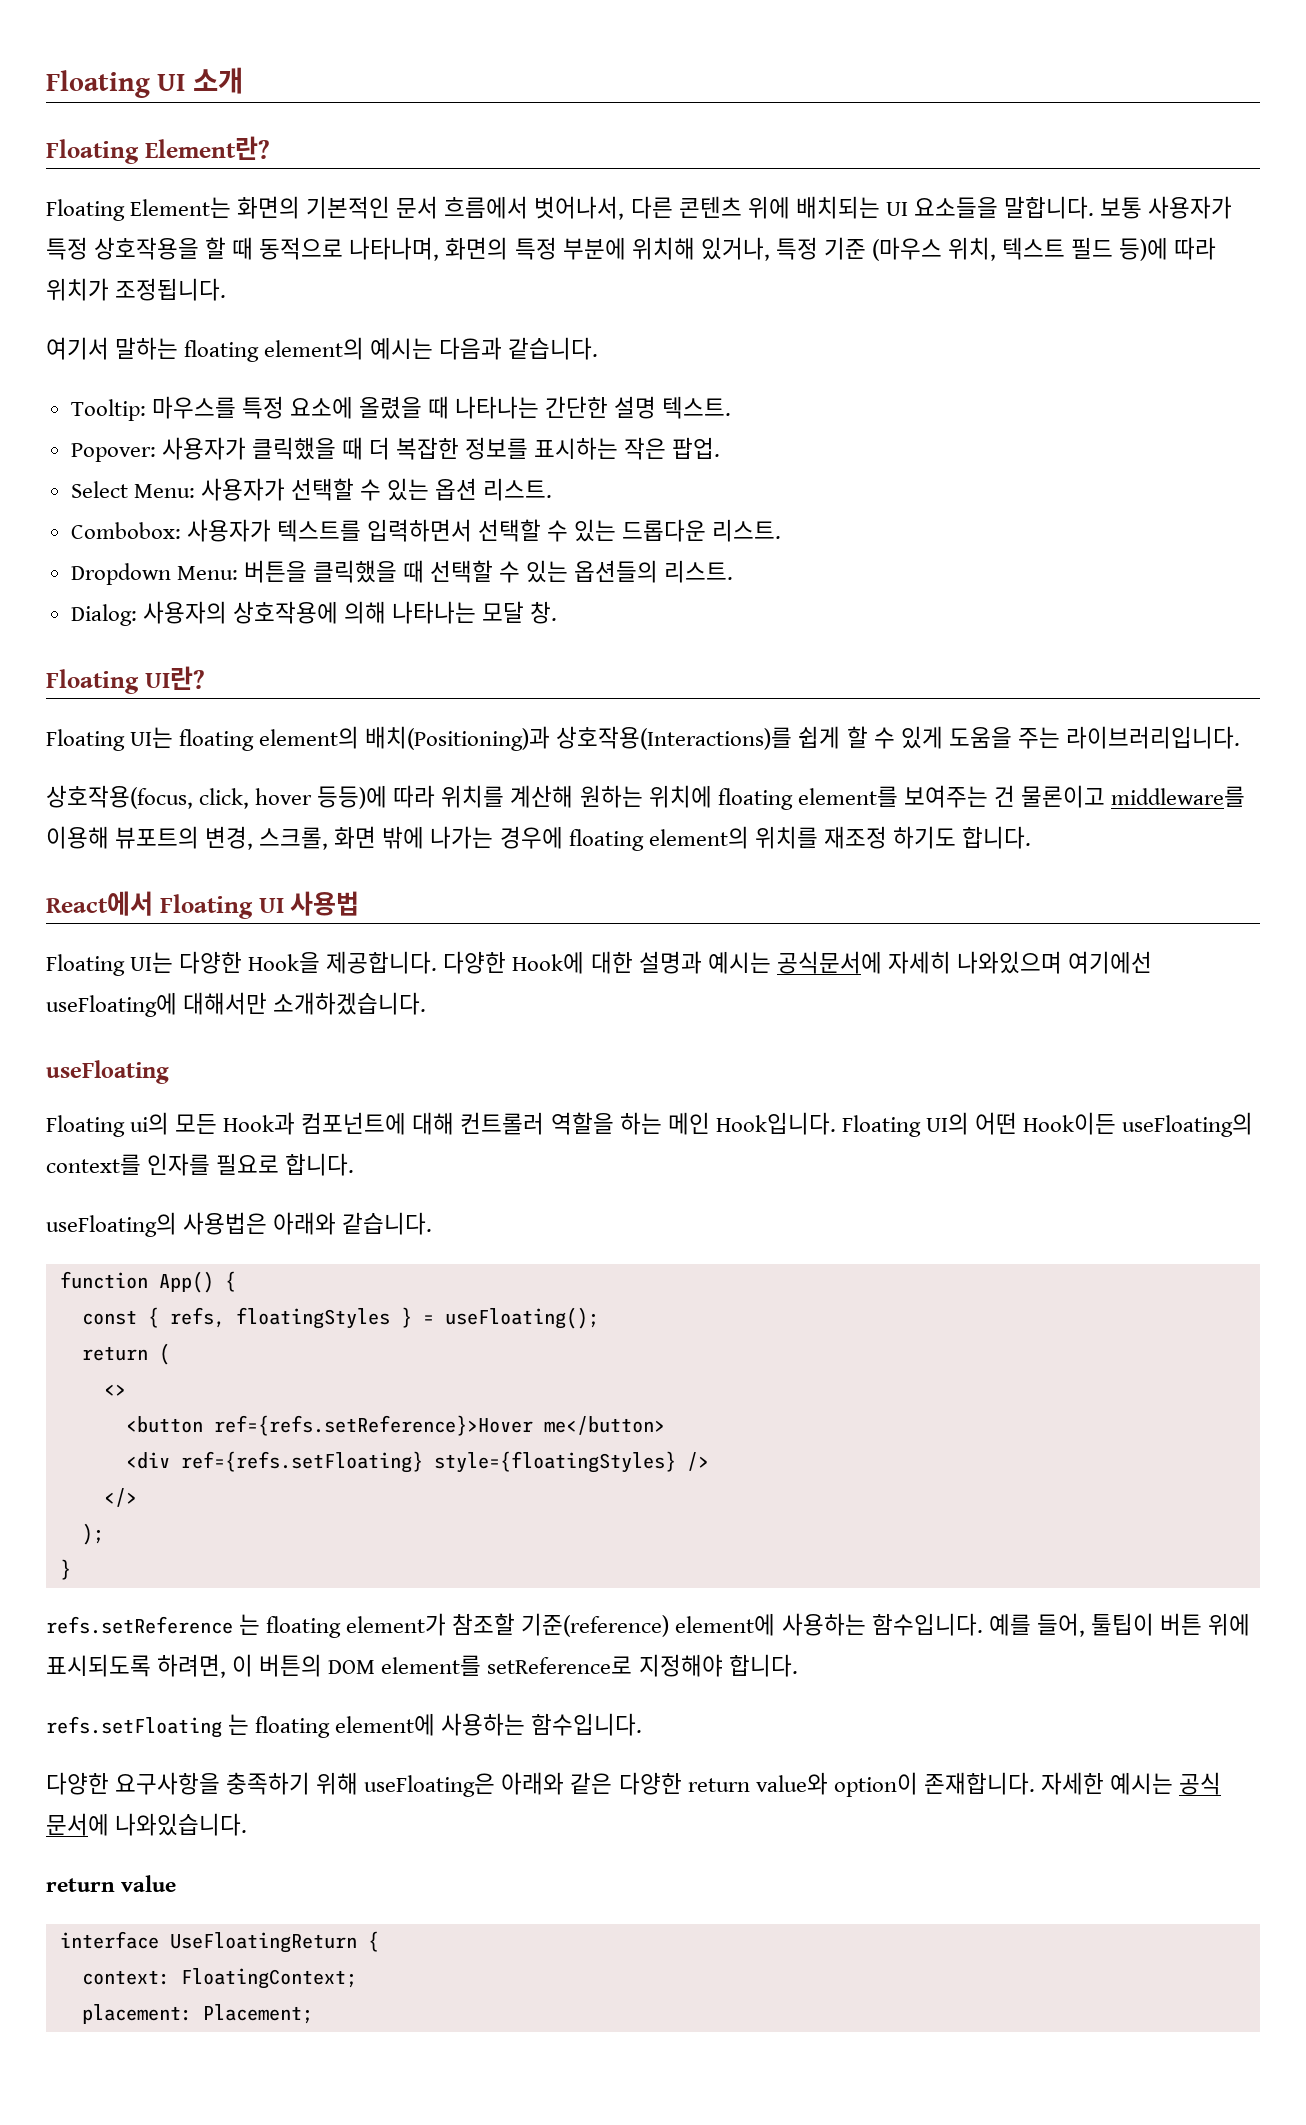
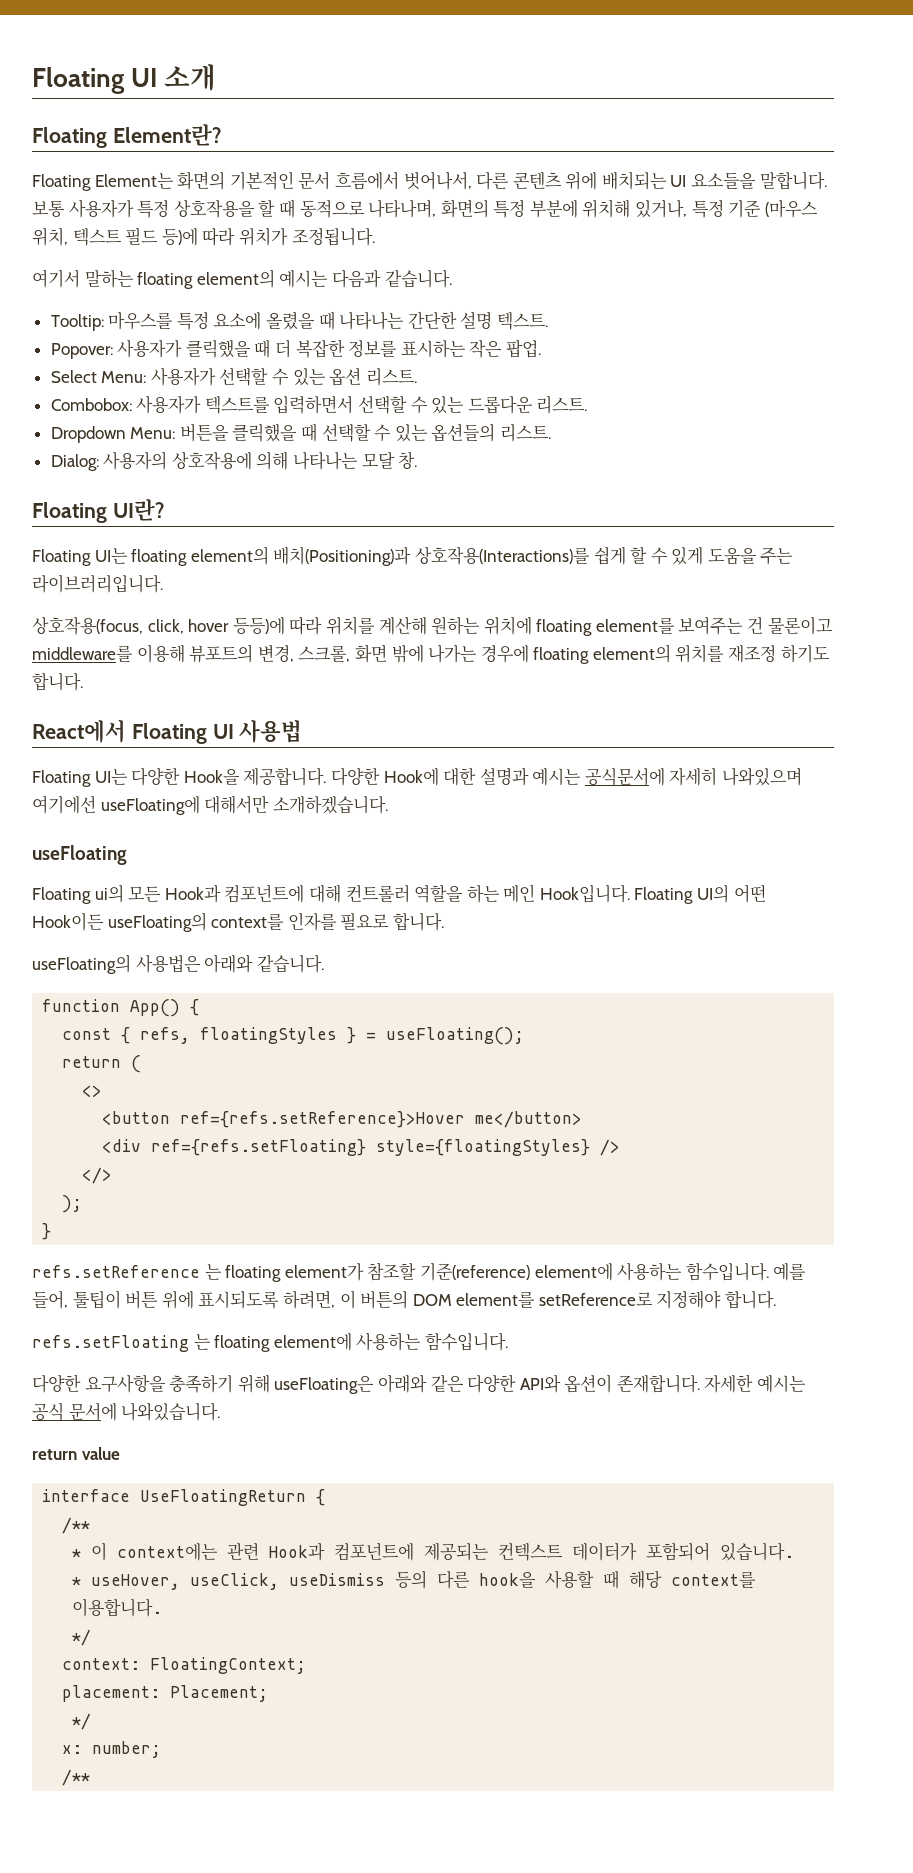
- 다양한 요구사항을 충족하기 위해 useFloating은 아래와 같은 다양한 return value와 option이 존재합니다.
+ 다양한 요구사항을 충족하기 위해 useFloating은 아래와 같은 다양한 API와 옵션이 존재합니다.
  interface UseFloatingReturn {
+ /**
+ * 이 context에는 관련 Hook과 컴포넌트에 제공되는 컨텍스트 데이터가 포함되어 있습니다.
+ * useHover, useClick, useDismiss 등의 다른 hook을 사용할 때 해당 context를 이용합니다.
+ */
  placement: Placement;
+ */
+ x: number;
+ /**

